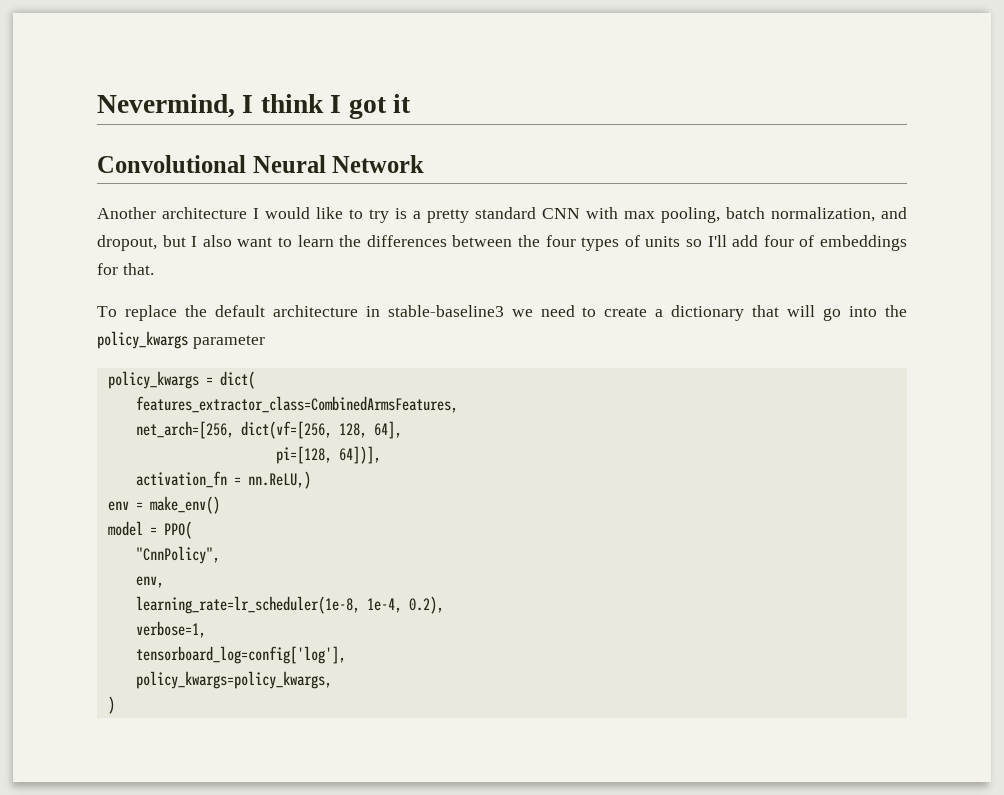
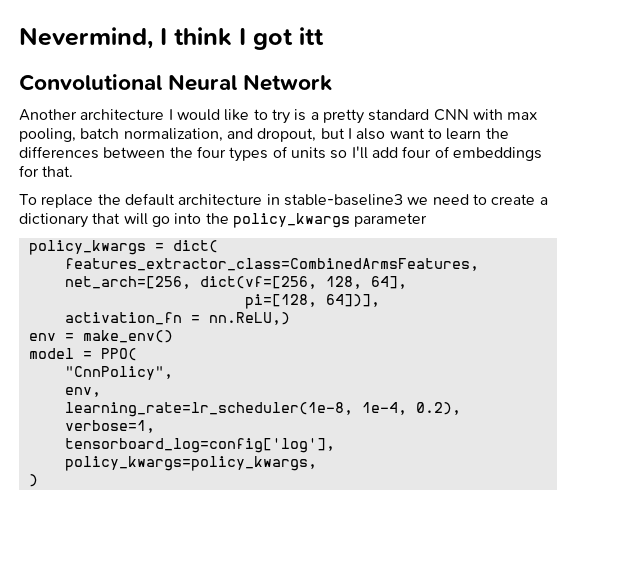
- Nevermind, I think I got it
+ Nevermind, I think I got itt

